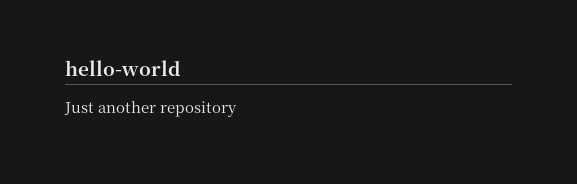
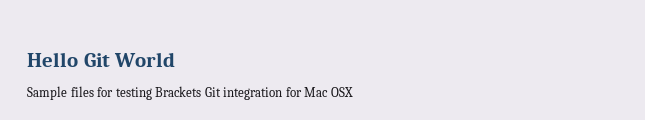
- hello-world
- Just another repository
+ Hello Git World
+ Sample files for testing Brackets Git integration for Mac OSX

